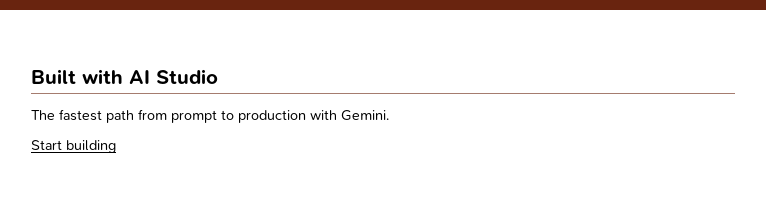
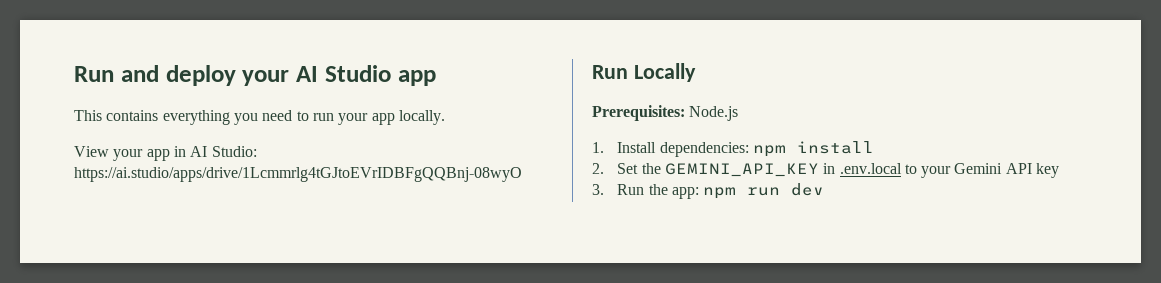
- Built with AI Studio
- The fastest path from prompt to production with Gemini.
- Start building
+ Run and deploy your AI Studio app
+ This contains everything you need to run your app locally.
+ View your app in AI Studio: https://ai.studio/apps/drive/1Lcmmrlg4tGJtoEVrIDBFgQQBnj-08wyO
+ Run Locally
+ Prerequisites: Node.js
+ 1. Install dependencies: npm install
+ 2. Set the GEMINI_API_KEY in .env.local to your Gemini API key
+ 3. Run the app: npm run dev

